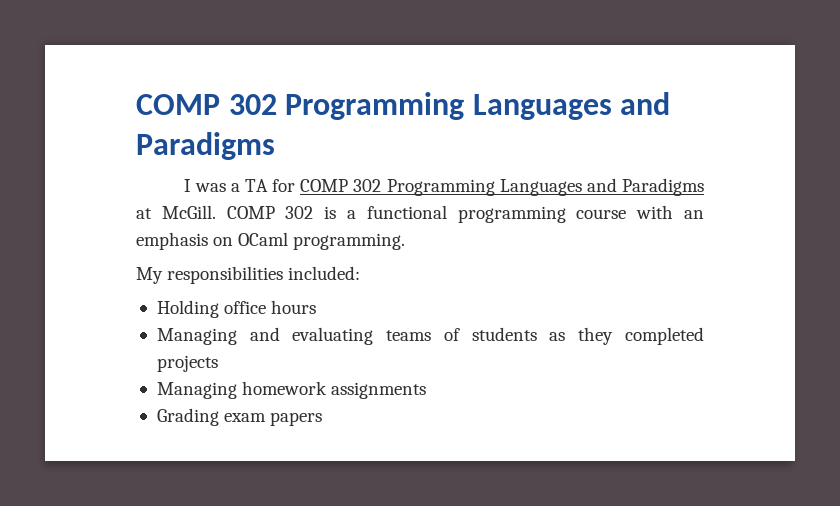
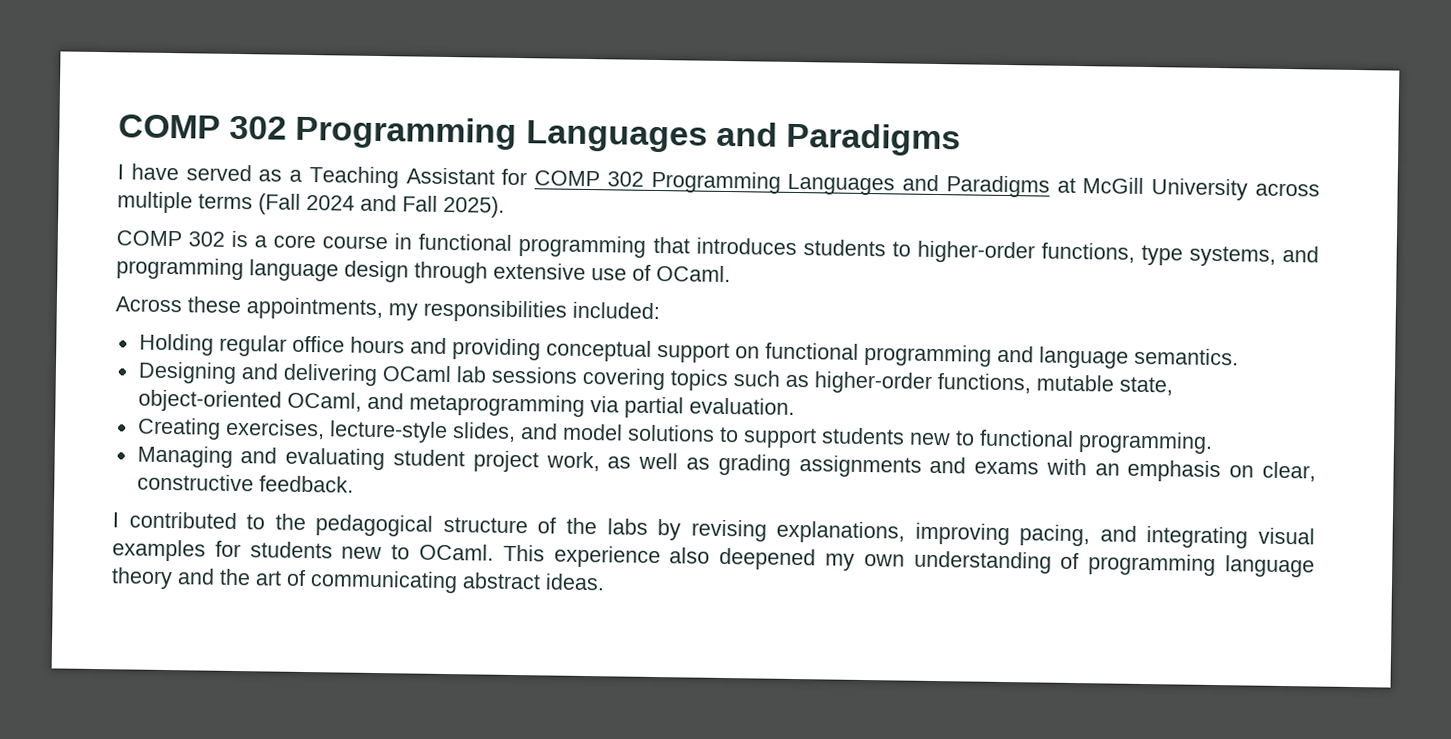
- I was a TA for COMP 302 Programming Languages and Paradigms at McGill. COMP 302 is a functional programming course with an emphasis on OCaml programming.
- My responsibilities included:
- Holding office hours
- Managing and evaluating teams of students as they completed projects
- Managing homework assignments
- Grading exam papers
+ I have served as a Teaching Assistant for COMP 302 Programming Languages and Paradigms at McGill University across multiple terms (Fall 2024 and Fall 2025).
+ COMP 302 is a core course in functional programming that introduces students to higher-order functions, type systems, and programming language design through extensive use of OCaml.
+ Across these appointments, my responsibilities included:
+ Holding regular office hours and providing conceptual support on functional programming and language semantics.
+ Designing and delivering OCaml lab sessions covering topics such as higher-order functions, mutable state, object-oriented OCaml, and metaprogramming via partial evaluation.
+ Creating exercises, lecture-style slides, and model solutions to support students new to functional programming.
+ Managing and evaluating student project work, as well as grading assignments and exams with an emphasis on clear, constructive feedback.
+ I contributed to the pedagogical structure of the labs by revising explanations, improving pacing, and integrating visual examples for students new to OCaml. This experience also deepened my own understanding of programming language theory and the art of communicating abstract ideas.

